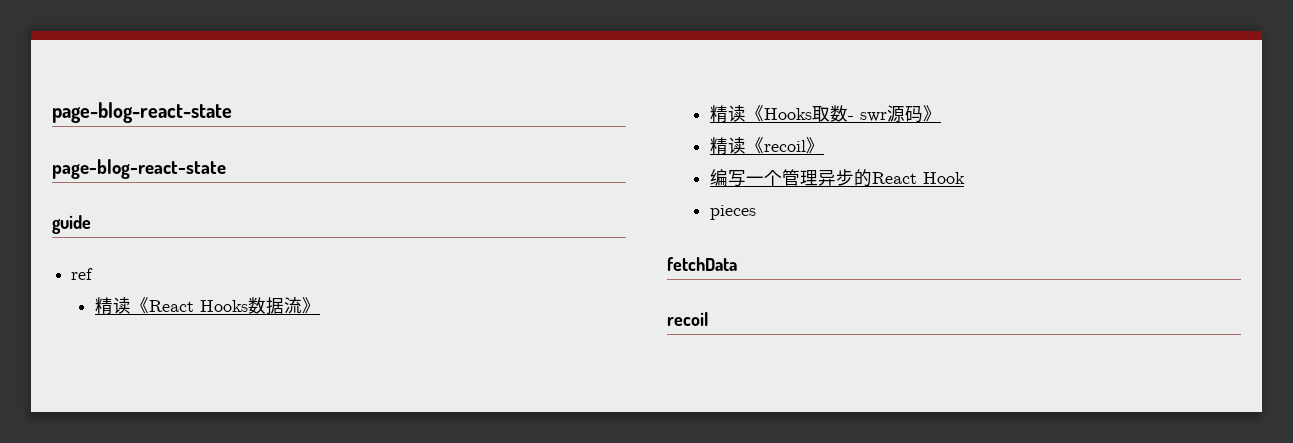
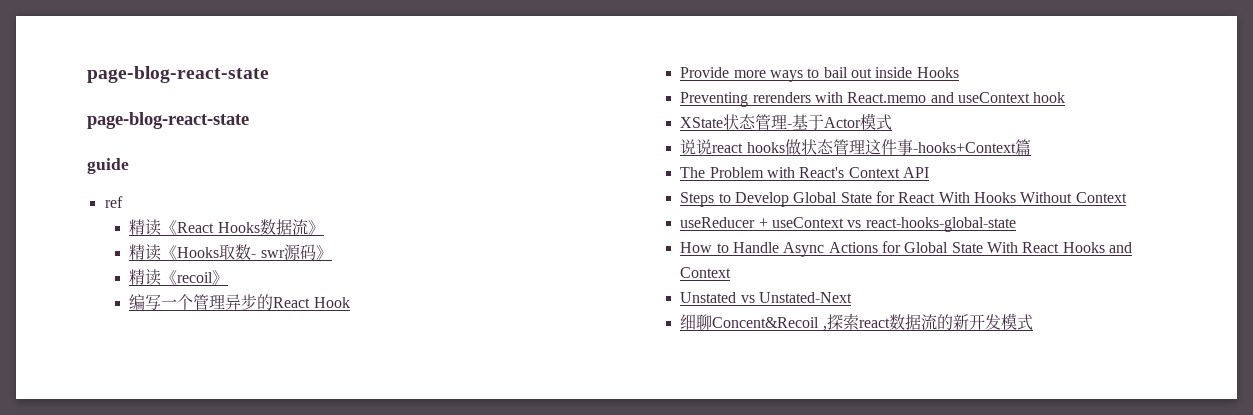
- pieces
- fetchData
- recoil
+ Provide more ways to bail out inside Hooks
+ Preventing rerenders with React.memo and useContext hook
+ XState状态管理-基于Actor模式
+ 说说react hooks做状态管理这件事-hooks+Context篇
+ The Problem with React's Context API
+ Steps to Develop Global State for React With Hooks Without Context
+ useReducer + useContext vs react-hooks-global-state
+ How to Handle Async Actions for Global State With React Hooks and Context
+ Unstated vs Unstated-Next
+ 细聊Concent&Recoil ,探索react数据流的新开发模式

